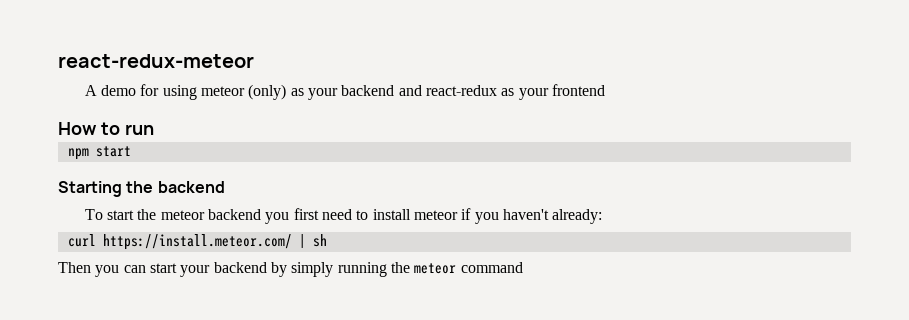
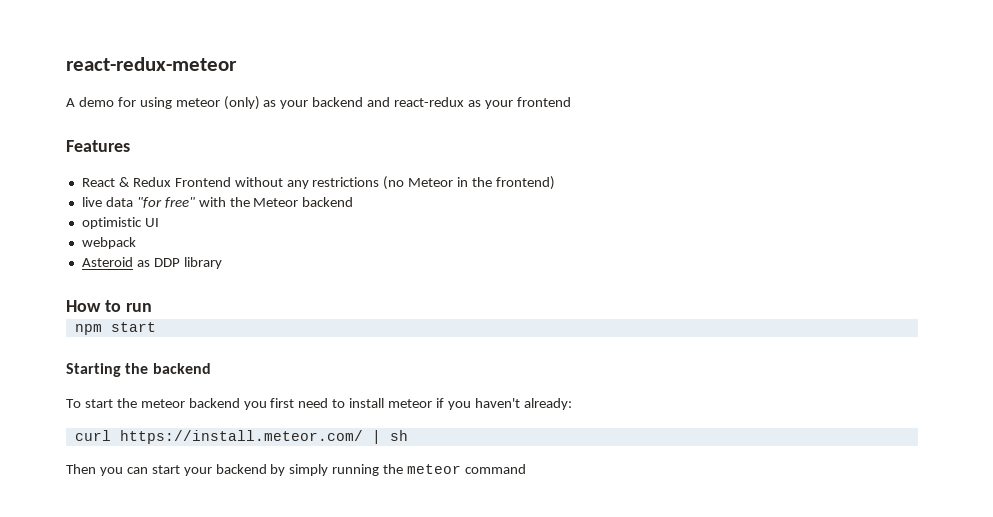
+ Features
+ React & Redux Frontend without any restrictions (no Meteor in the frontend)
+ live data "for free" with the Meteor backend
+ optimistic UI
+ webpack
+ Asteroid as DDP library

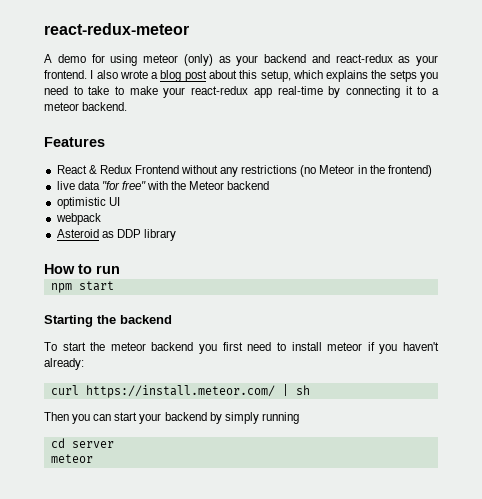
- A demo for using meteor (only) as your backend and react-redux as your frontend
+ A demo for using meteor (only) as your backend and react-redux as your frontend. I also wrote a blog post about this setup, which explains the setps you need to take to make your react-redux app real-time by connecting it to a meteor backend.
- Then you can start your backend by simply running the meteor command
+ Then you can start your backend by simply running
+ cd server
+ meteor

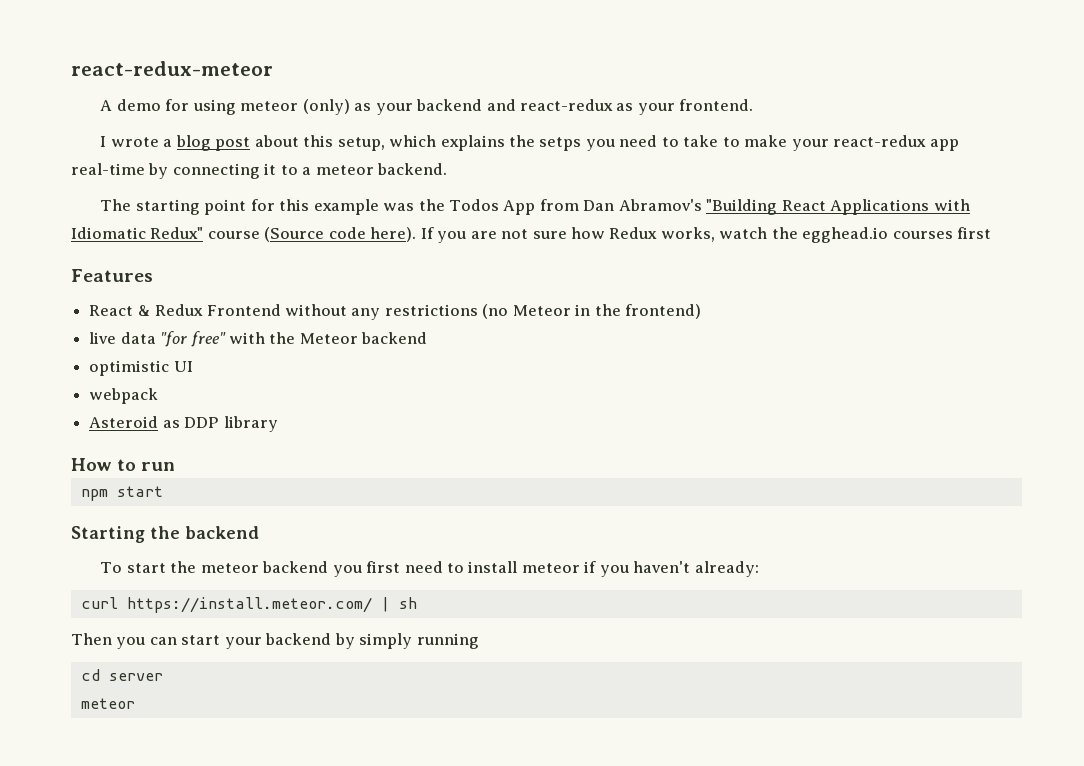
- A demo for using meteor (only) as your backend and react-redux as your frontend. I also wrote a blog post about this setup, which explains the setps you need to take to make your react-redux app real-time by connecting it to a meteor backend.
+ A demo for using meteor (only) as your backend and react-redux as your frontend.
+ I wrote a blog post about this setup, which explains the setps you need to take to make your react-redux app real-time by connecting it to a meteor backend.
+ The starting point for this example was the Todos App from Dan Abramov's "Building React Applications with Idiomatic Redux" course (Source code here). If you are not sure how Redux works, watch the egghead.io courses first

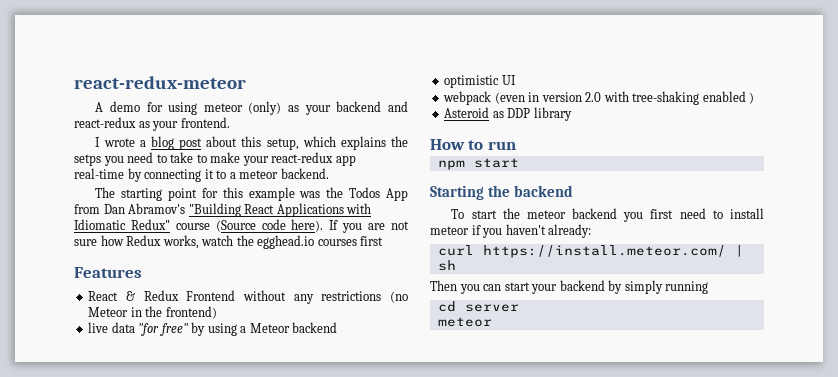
- live data "for free" with the Meteor backend
+ live data "for free" by using a Meteor backend
- webpack
+ webpack (even in version 2.0 with tree-shaking enabled )

